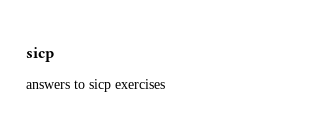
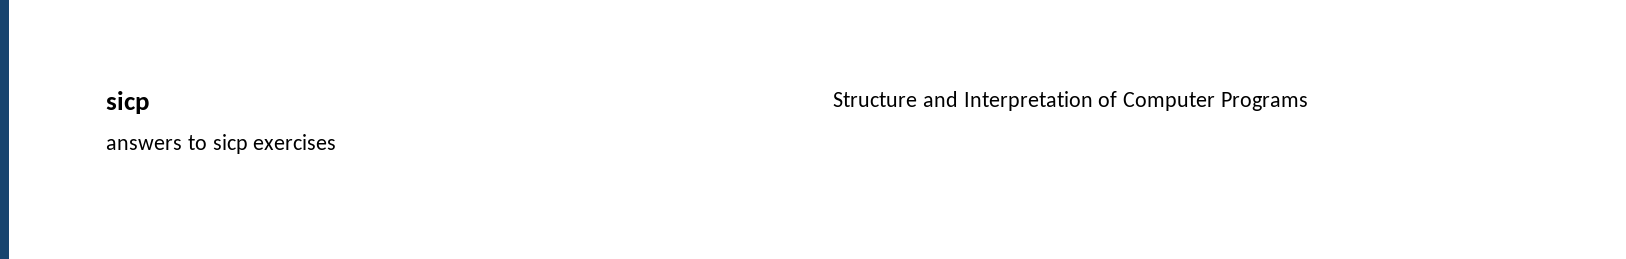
+ Structure and Interpretation of Computer Programs

